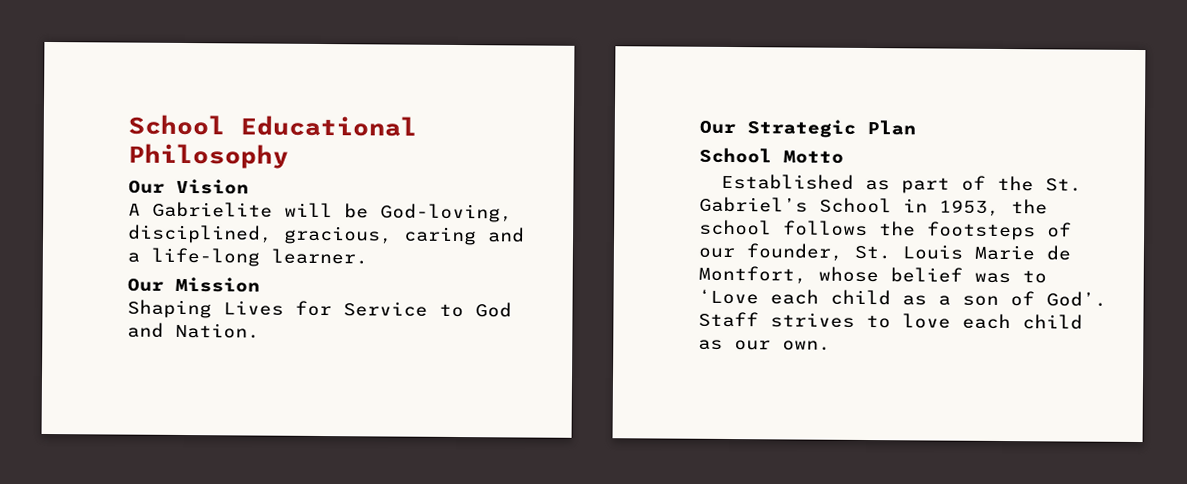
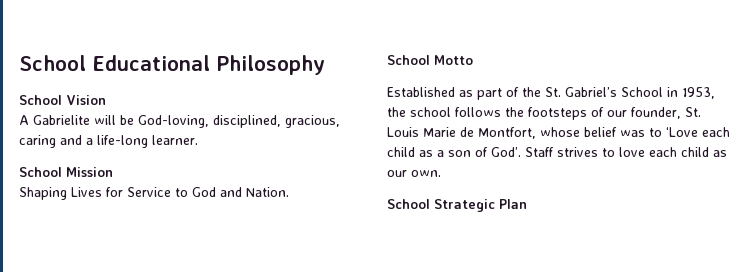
- Our Vision
+ School Vision
- Our Mission
+ School Mission
- Our Strategic Plan
+ School Strategic Plan

